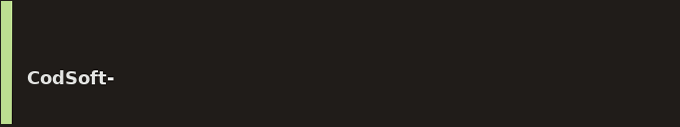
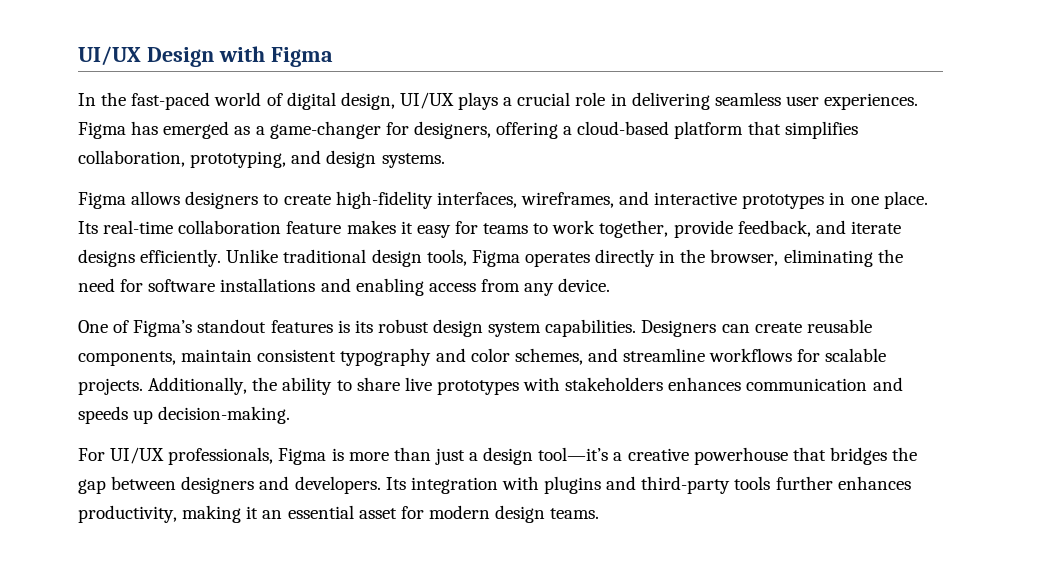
- CodSoft-
+ UI/UX Design with Figma
+ In the fast-paced world of digital design, UI/UX plays a crucial role in delivering seamless user experiences. Figma has emerged as a game-changer for designers, offering a cloud-based platform that simplifies collaboration, prototyping, and design systems.
+ Figma allows designers to create high-fidelity interfaces, wireframes, and interactive prototypes in one place. Its real-time collaboration feature makes it easy for teams to work together, provide feedback, and iterate designs efficiently. Unlike traditional design tools, Figma operates directly in the browser, eliminating the need for software installations and enabling access from any device.
+ One of Figma’s standout features is its robust design system capabilities. Designers can create reusable components, maintain consistent typography and color schemes, and streamline workflows for scalable projects. Additionally, the ability to share live prototypes with stakeholders enhances communication and speeds up decision-making.
+ For UI/UX professionals, Figma is more than just a design tool—it’s a creative powerhouse that bridges the gap between designers and developers. Its integration with plugins and third-party tools further enhances productivity, making it an essential asset for modern design teams.

